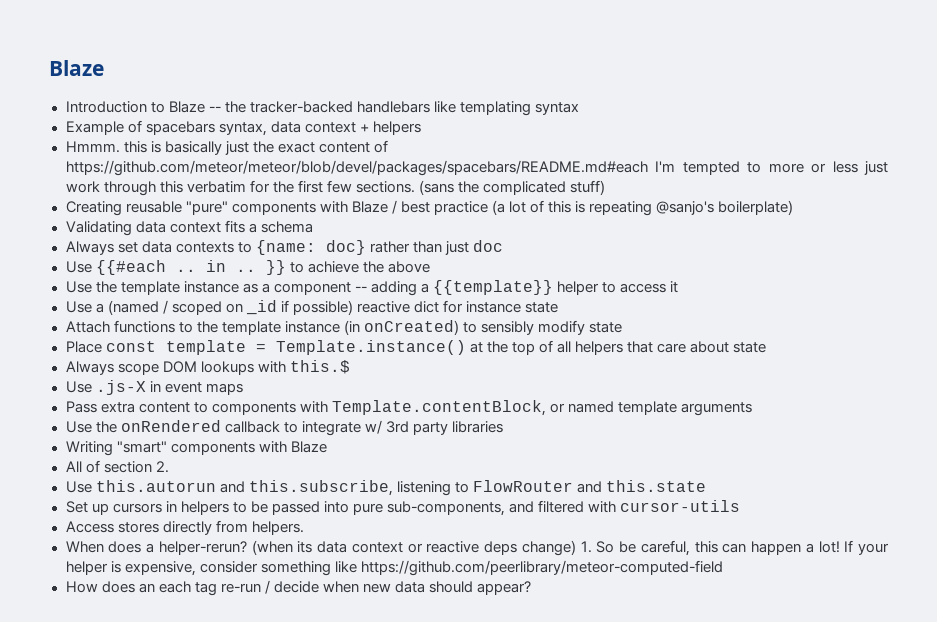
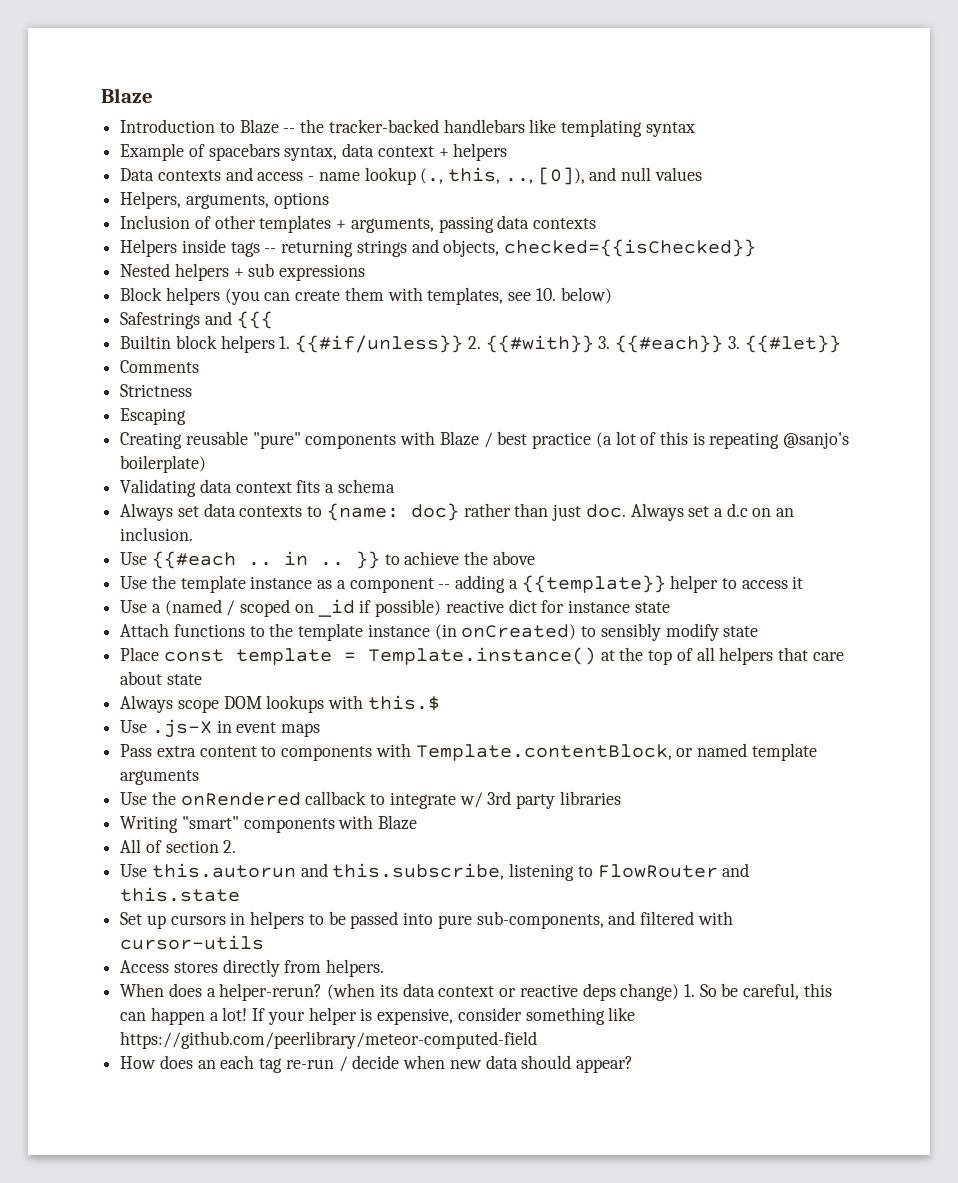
- Hmmm. this is basically just the exact content of https://github.com/meteor/meteor/blob/devel/packages/spacebars/README.md#each I'm tempted to more or less just work through this verbatim for the first few sections. (sans the complicated stuff)
+ Data contexts and access - name lookup (., this, .., [0]), and null values
+ Helpers, arguments, options
+ Inclusion of other templates + arguments, passing data contexts
+ Helpers inside tags -- returning strings and objects, checked={{isChecked}}
+ Nested helpers + sub expressions
+ Block helpers (you can create them with templates, see 10. below)
+ Safestrings and {{{
+ Builtin block helpers 1. {{#if/unless}} 2. {{#with}} 3. {{#each}} 3. {{#let}}
+ Comments
+ Strictness
+ Escaping
- Always set data contexts to {name: doc} rather than just doc
+ Always set data contexts to {name: doc} rather than just doc. Always set a d.c on an inclusion.

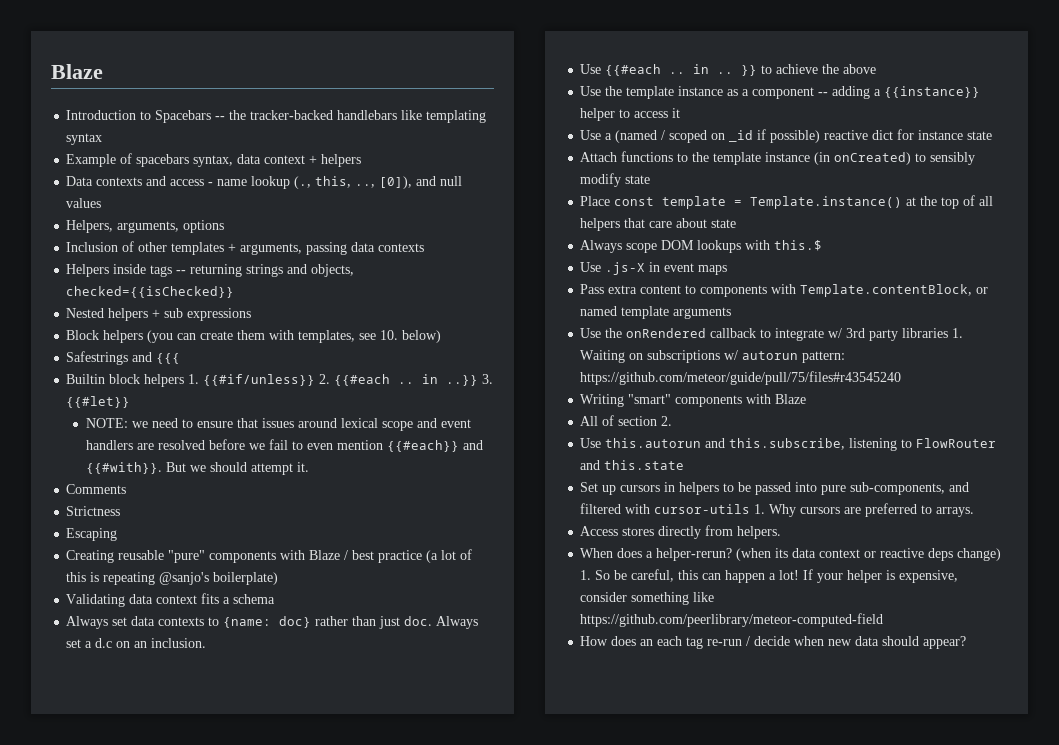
- Introduction to Blaze -- the tracker-backed handlebars like templating syntax
+ Introduction to Spacebars -- the tracker-backed handlebars like templating syntax
- Builtin block helpers 1. {{#if/unless}} 2. {{#with}} 3. {{#each}} 3. {{#let}}
+ Builtin block helpers 1. {{#if/unless}} 2. {{#each .. in ..}} 3. {{#let}}
+ NOTE: we need to ensure that issues around lexical scope and event handlers are resolved before we fail to even mention {{#each}} and {{#with}}. But we should attempt it.
- Use the template instance as a component -- adding a {{template}} helper to access it
+ Use the template instance as a component -- adding a {{instance}} helper to access it
- Use the onRendered callback to integrate w/ 3rd party libraries
+ Use the onRendered callback to integrate w/ 3rd party libraries 1. Waiting on subscriptions w/ autorun pattern: https://github.com/meteor/guide/pull/75/files#r43545240
- Set up cursors in helpers to be passed into pure sub-components, and filtered with cursor-utils
+ Set up cursors in helpers to be passed into pure sub-components, and filtered with cursor-utils 1. Why cursors are preferred to arrays.

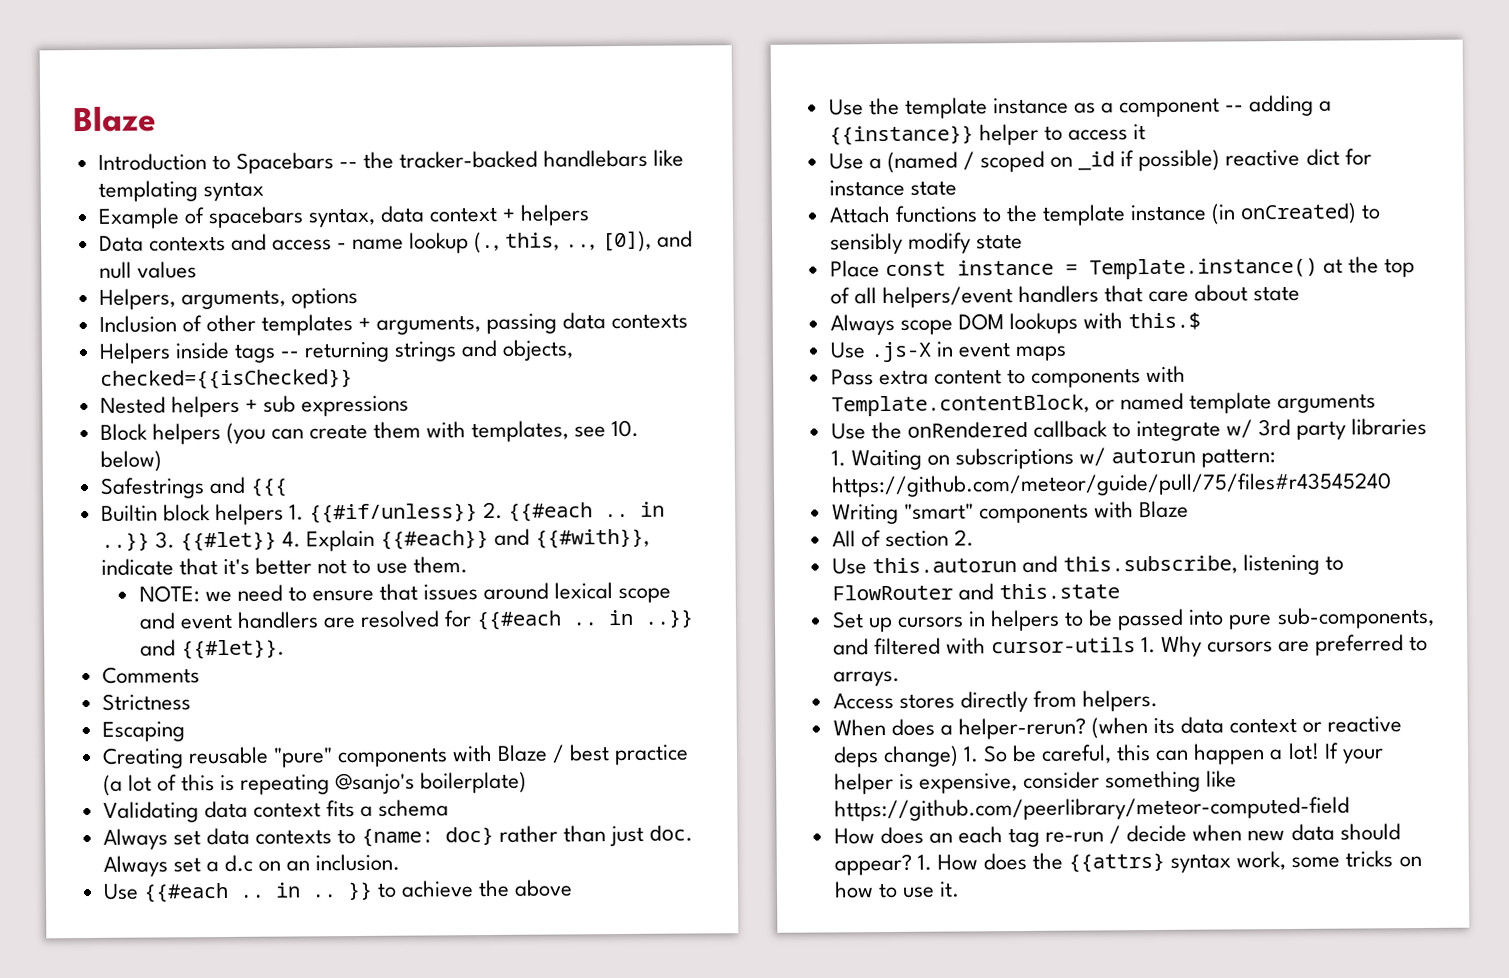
- Builtin block helpers 1. {{#if/unless}} 2. {{#each .. in ..}} 3. {{#let}}
+ Builtin block helpers 1. {{#if/unless}} 2. {{#each .. in ..}} 3. {{#let}} 4. Explain {{#each}} and {{#with}}, indicate that it's better not to use them.
- NOTE: we need to ensure that issues around lexical scope and event handlers are resolved before we fail to even mention {{#each}} and {{#with}}. But we should attempt it.
+ NOTE: we need to ensure that issues around lexical scope and event handlers are resolved for {{#each .. in ..}} and {{#let}}.
- Place const template = Template.instance() at the top of all helpers that care about state
+ Place const instance = Template.instance() at the top of all helpers/event handlers that care about state
+ 1. How does the {{attrs} syntax work, some tricks on how to use it.

